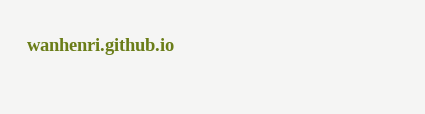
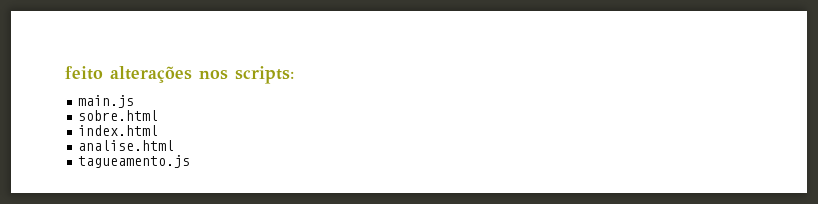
- wanhenri.github.io
+ feito alterações nos scripts:
+ main.js
+ sobre.html
+ index.html
+ analise.html
+ tagueamento.js

